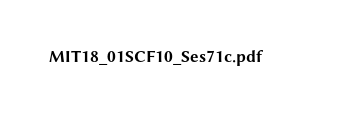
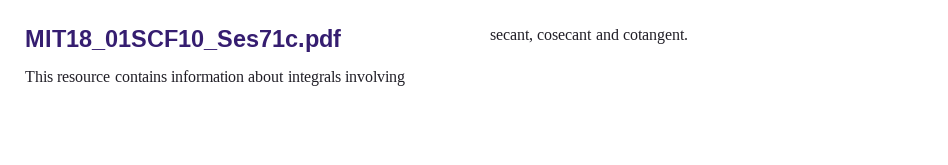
+ This resource contains information about integrals involving secant, cosecant and cotangent.

